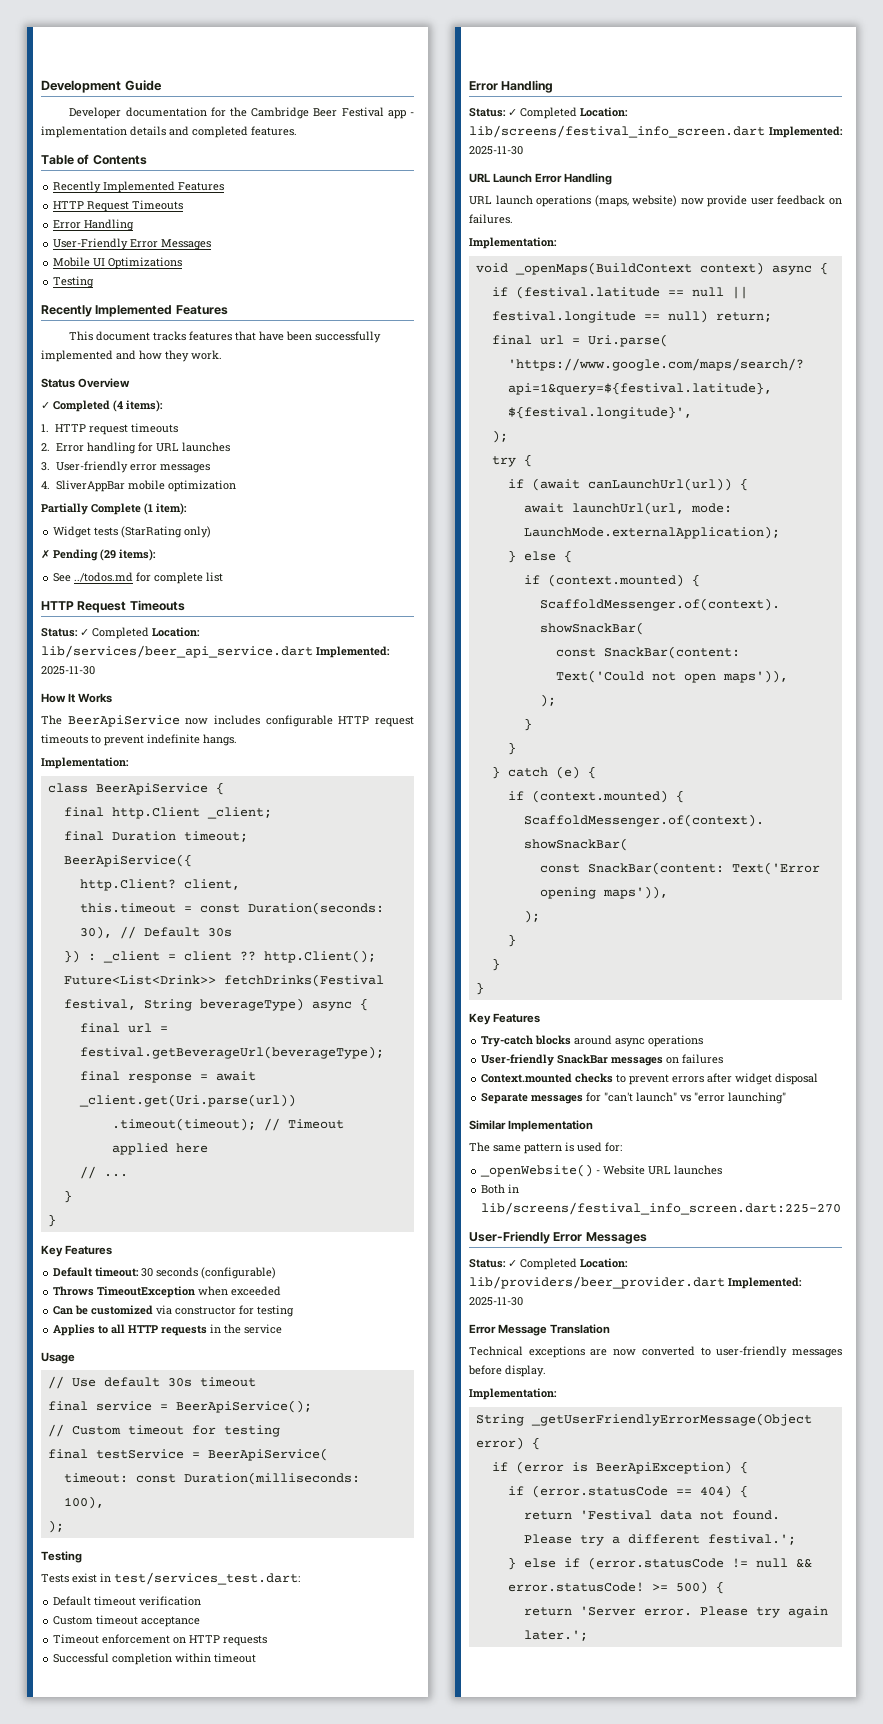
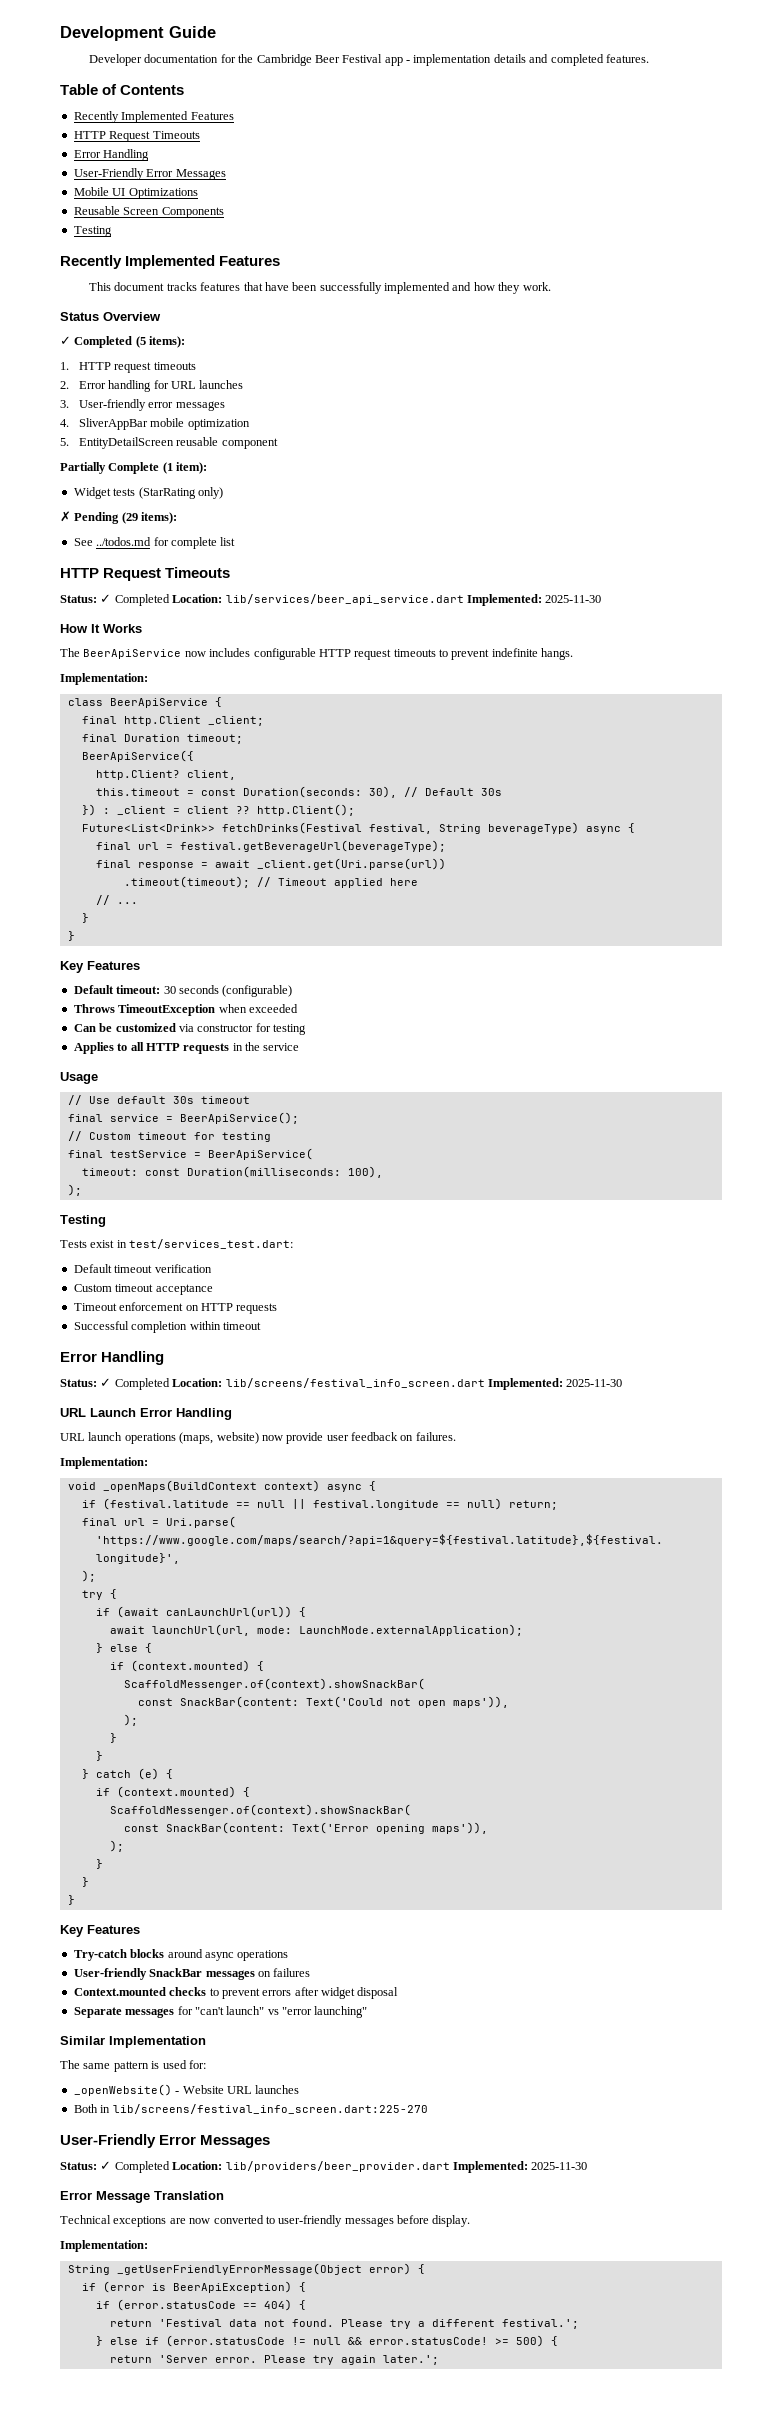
+ Reusable Screen Components
- ✓ Completed (4 items):
+ ✓ Completed (5 items):
+ 5. EntityDetailScreen reusable component

